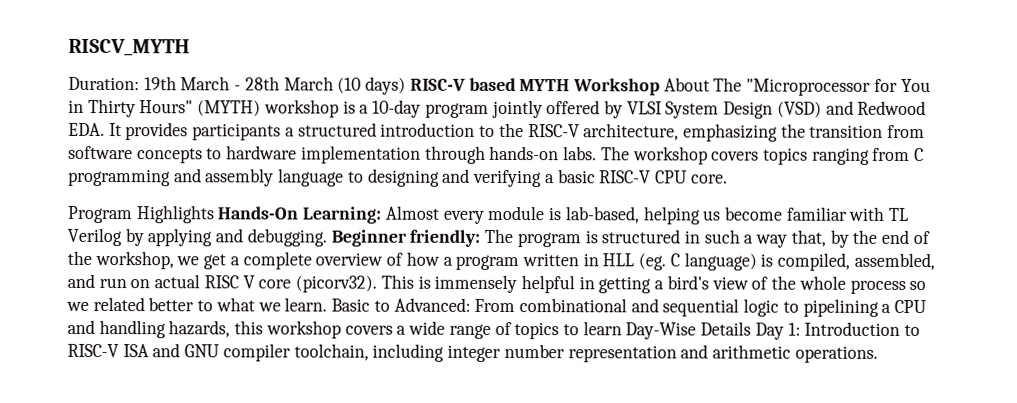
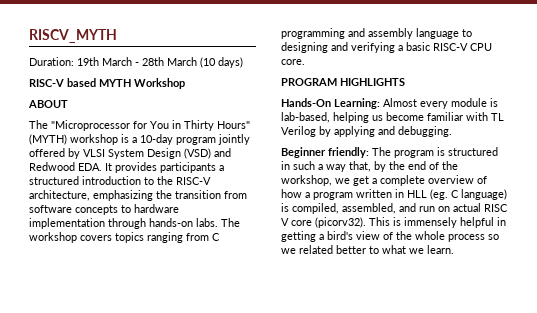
- Duration: 19th March - 28th March (10 days) RISC-V based MYTH Workshop About The "Microprocessor for You in Thirty Hours" (MYTH) workshop is a 10-day program jointly offered by VLSI System Design (VSD) and Redwood EDA. It provides participants a structured introduction to the RISC-V architecture, emphasizing the transition from software concepts to hardware implementation through hands-on labs.
+ Duration: 19th March - 28th March (10 days)
+ RISC-V based MYTH Workshop
+ ABOUT
+ The "Microprocessor for You in Thirty Hours" (MYTH) workshop is a 10-day program jointly offered by VLSI System Design (VSD) and Redwood EDA. It provides participants a structured introduction to the RISC-V architecture, emphasizing the transition from software concepts to hardware implementation through hands-on labs.
- Program Highlights Hands-On Learning:
+ PROGRAM HIGHLIGHTS
+ Hands-On Learning:
- Almost every module is lab-based, helping us become familiar with TL Verilog by applying and debugging. Beginner friendly:
+ Almost every module is lab-based, helping us become familiar with TL Verilog by applying and debugging.
+ Beginner friendly:
- Basic to Advanced: From combinational and sequential logic to pipelining a CPU and handling hazards, this workshop covers a wide range of topics to learn Day-Wise Details Day 1: Introduction to RISC-V ISA and GNU compiler toolchain, including integer number representation and arithmetic operations.

